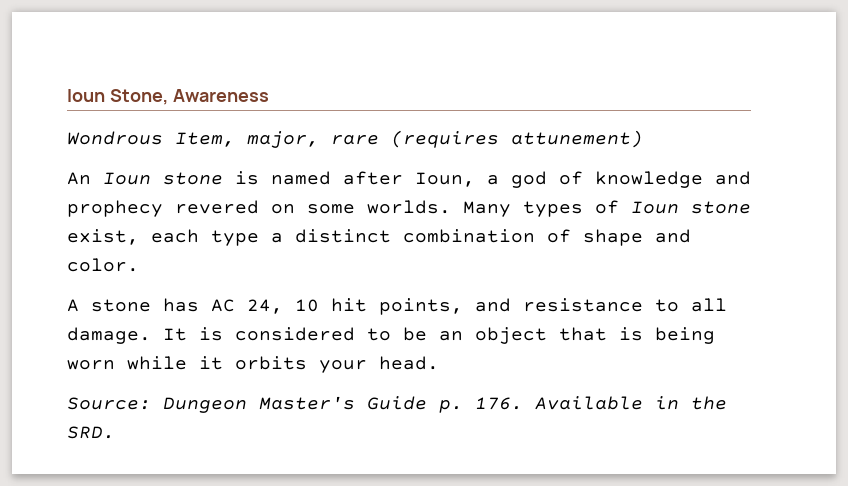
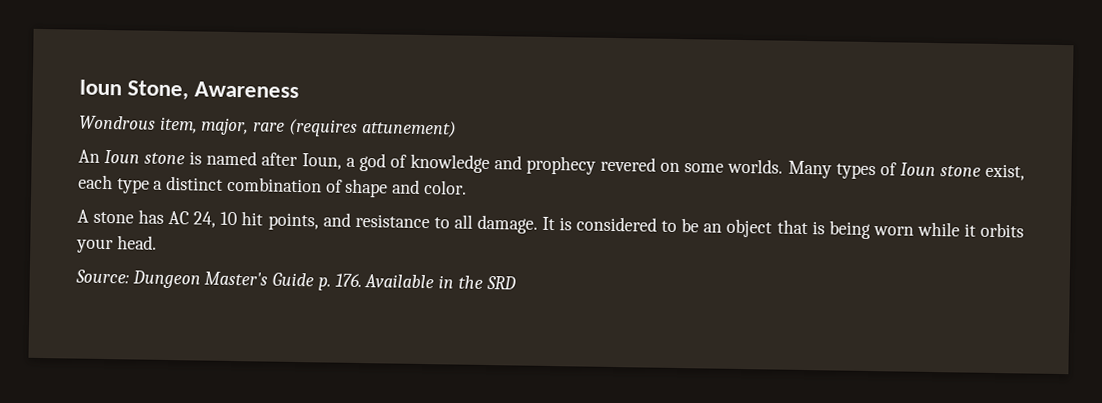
- Wondrous Item, major, rare (requires attunement)
+ Wondrous item, major, rare (requires attunement)
- Source: Dungeon Master's Guide p. 176. Available in the SRD.
+ Source: Dungeon Master's Guide p. 176. Available in the SRD

